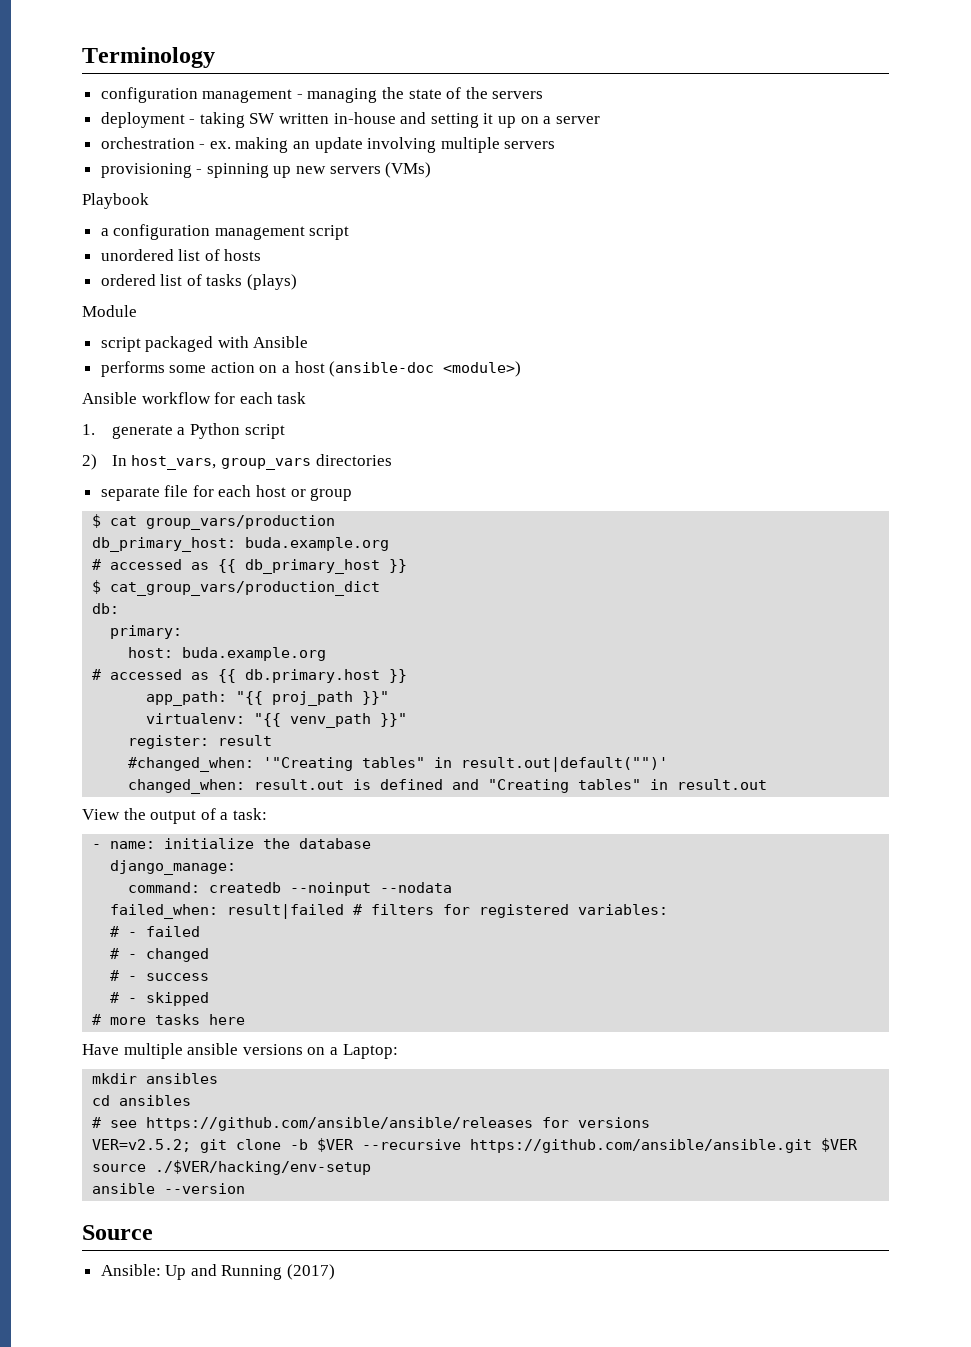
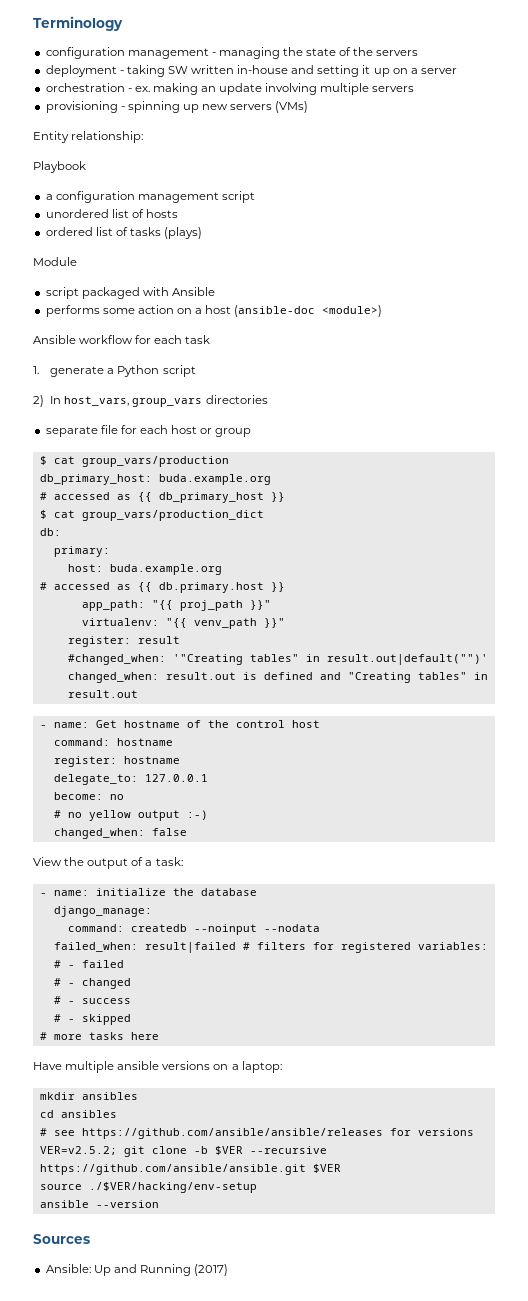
+ Entity relationship:
- $ cat_group_vars/production_dict
+ $ cat group_vars/production_dict
+ - name: Get hostname of the control host
+ command: hostname
+ register: hostname
+ delegate_to: 127.0.0.1
+ become: no
+ # no yellow output :-)
+ changed_when: false
- Have multiple ansible versions on a Laptop:
+ Have multiple ansible versions on a laptop:
- Source
+ Sources

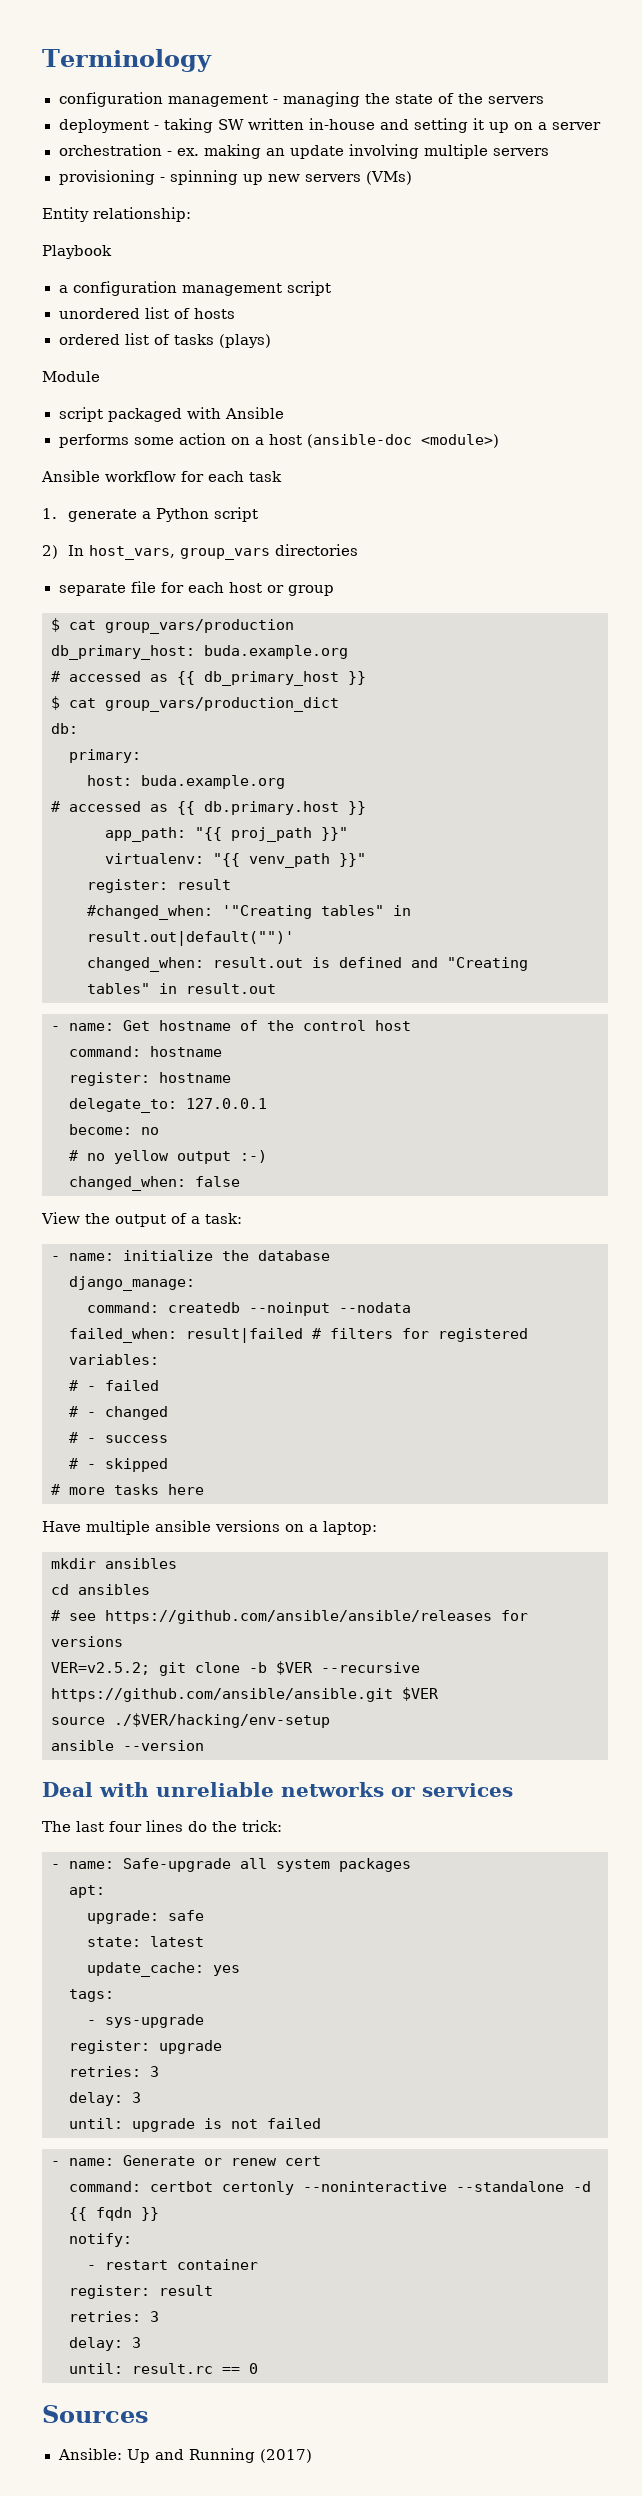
+ Deal with unreliable networks or services
+ The last four lines do the trick:
+ - name: Safe-upgrade all system packages
+ apt:
+ upgrade: safe
+ state: latest
+ update_cache: yes
+ tags:
+ - sys-upgrade
+ register: upgrade
+ retries: 3
+ delay: 3
+ until: upgrade is not failed
+ - name: Generate or renew cert
+ command: certbot certonly --noninteractive --standalone -d {{ fqdn }}
+ notify:
+ - restart container
+ register: result
+ retries: 3
+ delay: 3
+ until: result.rc == 0

